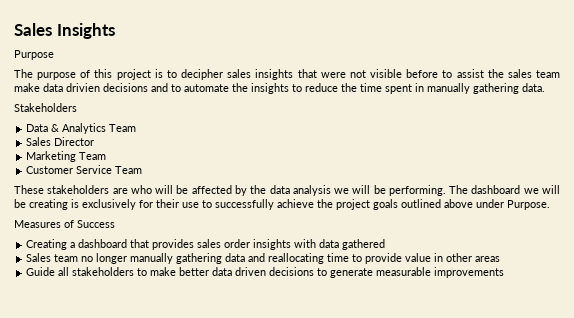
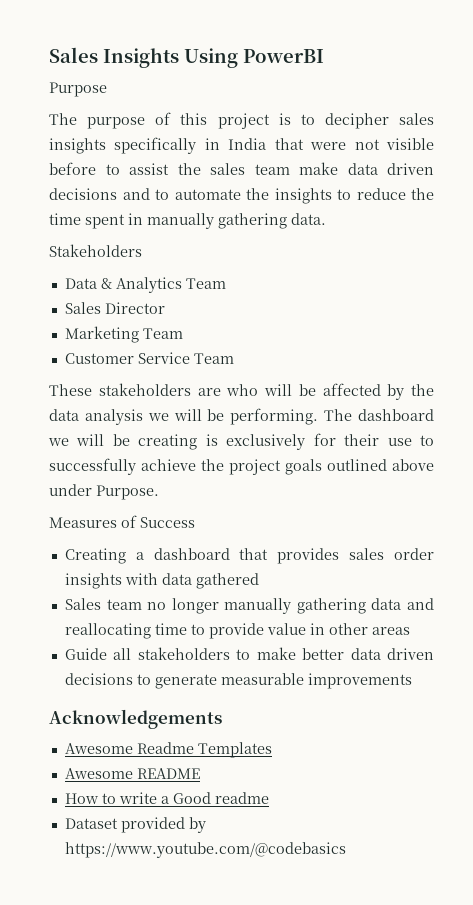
- Sales Insights
+ Sales Insights Using PowerBI
- The purpose of this project is to decipher sales insights that were not visible before to assist the sales team make data drivien decisions and to automate the insights to reduce the time spent in manually gathering data.
+ The purpose of this project is to decipher sales insights specifically in India that were not visible before to assist the sales team make data driven decisions and to automate the insights to reduce the time spent in manually gathering data.
+ Acknowledgements
+ Awesome Readme Templates
+ Awesome README
+ How to write a Good readme
+ Dataset provided by https://www.youtube.com/@codebasics

